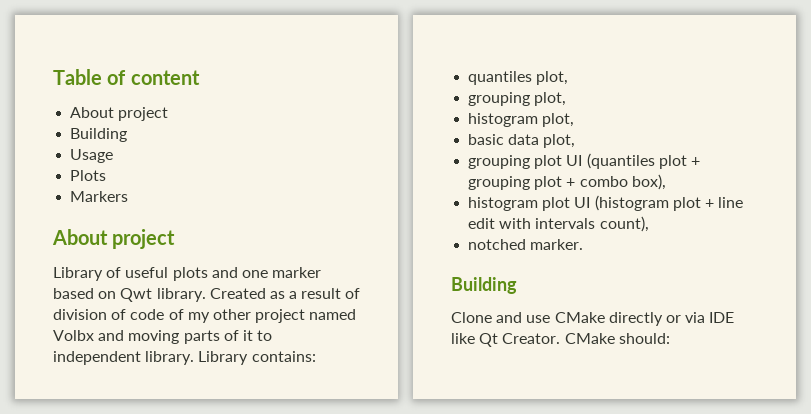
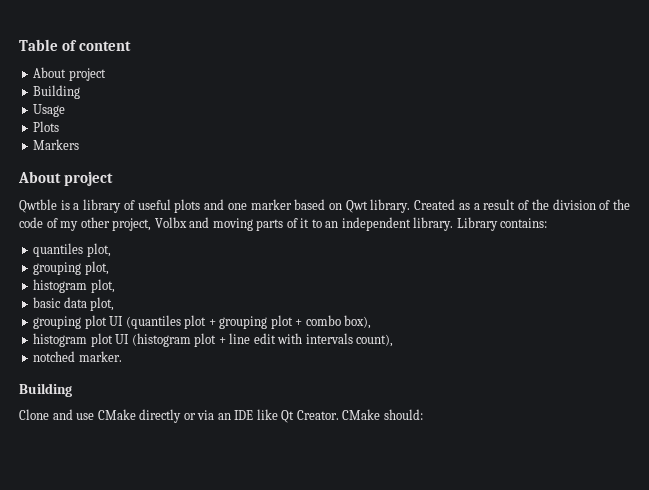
- Library of useful plots and one marker based on Qwt library.
+ Qwtble is a library of useful plots and one marker based on Qwt library.
- Created as a result of division of code of my other project named Volbx and moving parts of it to independent library.
+ Created as a result of the division of the code of my other project, Volbx and moving parts of it to an independent library.
- Clone and use CMake directly or via IDE like Qt Creator.
+ Clone and use CMake directly or via an IDE like Qt Creator.

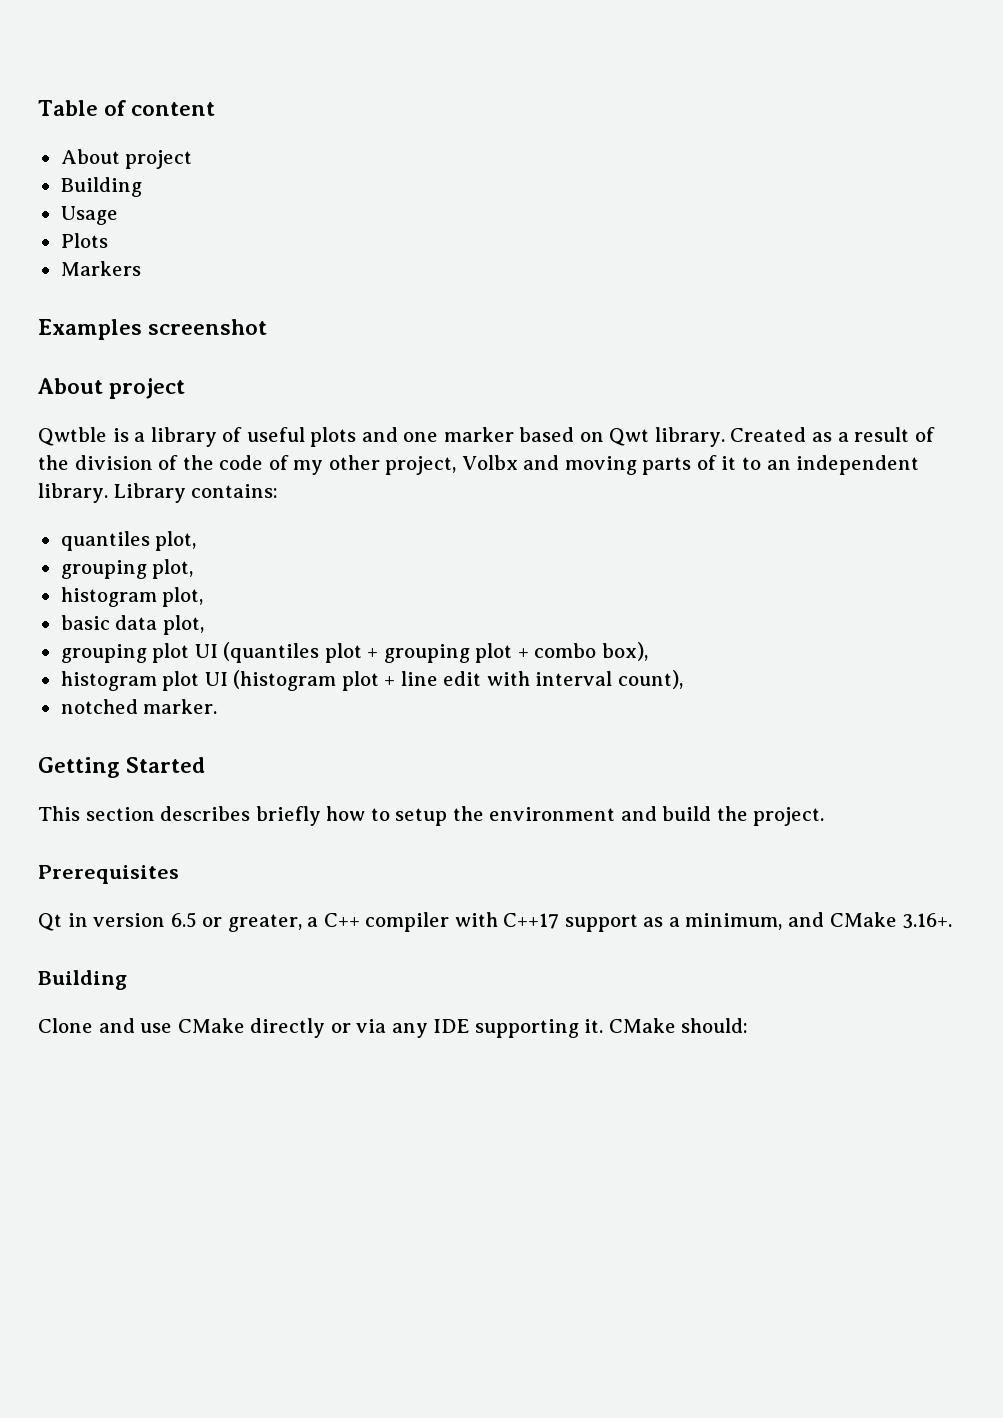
+ Examples screenshot
- histogram plot UI (histogram plot + line edit with intervals count),
+ histogram plot UI (histogram plot + line edit with interval count),
+ Getting Started
+ This section describes briefly how to setup the environment and build the project.
+ Prerequisites
+ Qt in version 6.5 or greater, a C++ compiler with C++17 support as a minimum, and CMake 3.16+.
- Clone and use CMake directly or via an IDE like Qt Creator.
+ Clone and use CMake directly or via any IDE supporting it.

